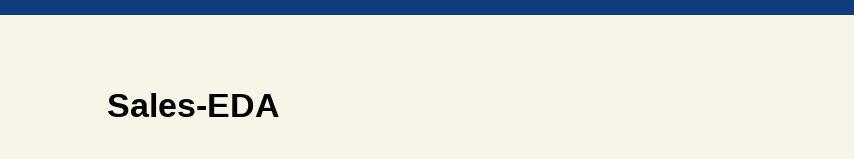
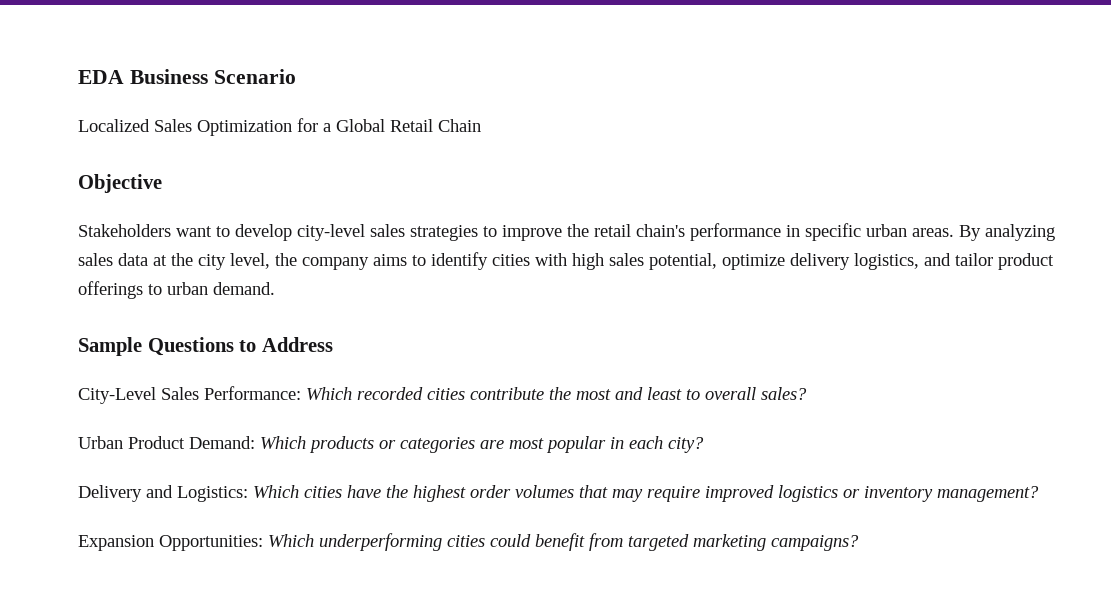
- Sales-EDA
+ EDA Business Scenario
+ Localized Sales Optimization for a Global Retail Chain
+ Objective
+ Stakeholders want to develop city-level sales strategies to improve the retail chain's performance in specific urban areas. By analyzing sales data at the city level, the company aims to identify cities with high sales potential, optimize delivery logistics, and tailor product offerings to urban demand.
+ Sample Questions to Address
+ City-Level Sales Performance: Which recorded cities contribute the most and least to overall sales?
+ Urban Product Demand: Which products or categories are most popular in each city?
+ Delivery and Logistics: Which cities have the highest order volumes that may require improved logistics or inventory management?
+ Expansion Opportunities: Which underperforming cities could benefit from targeted marketing campaigns?

